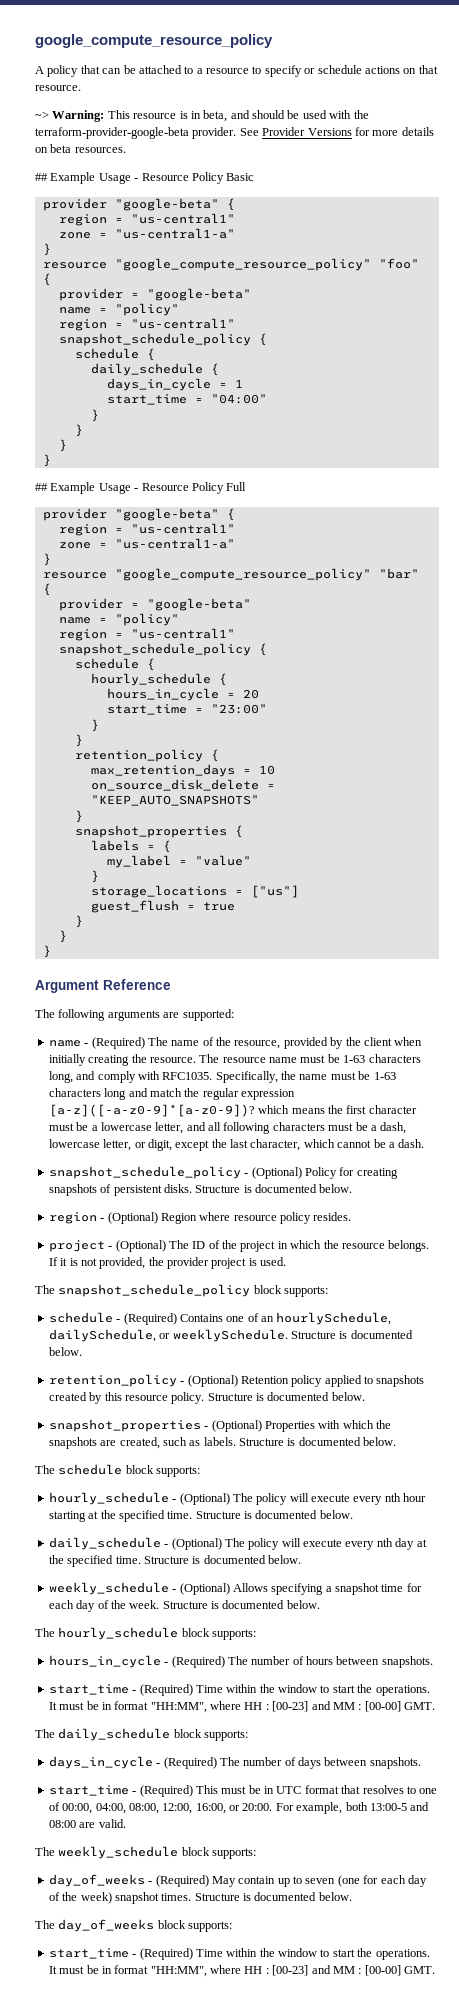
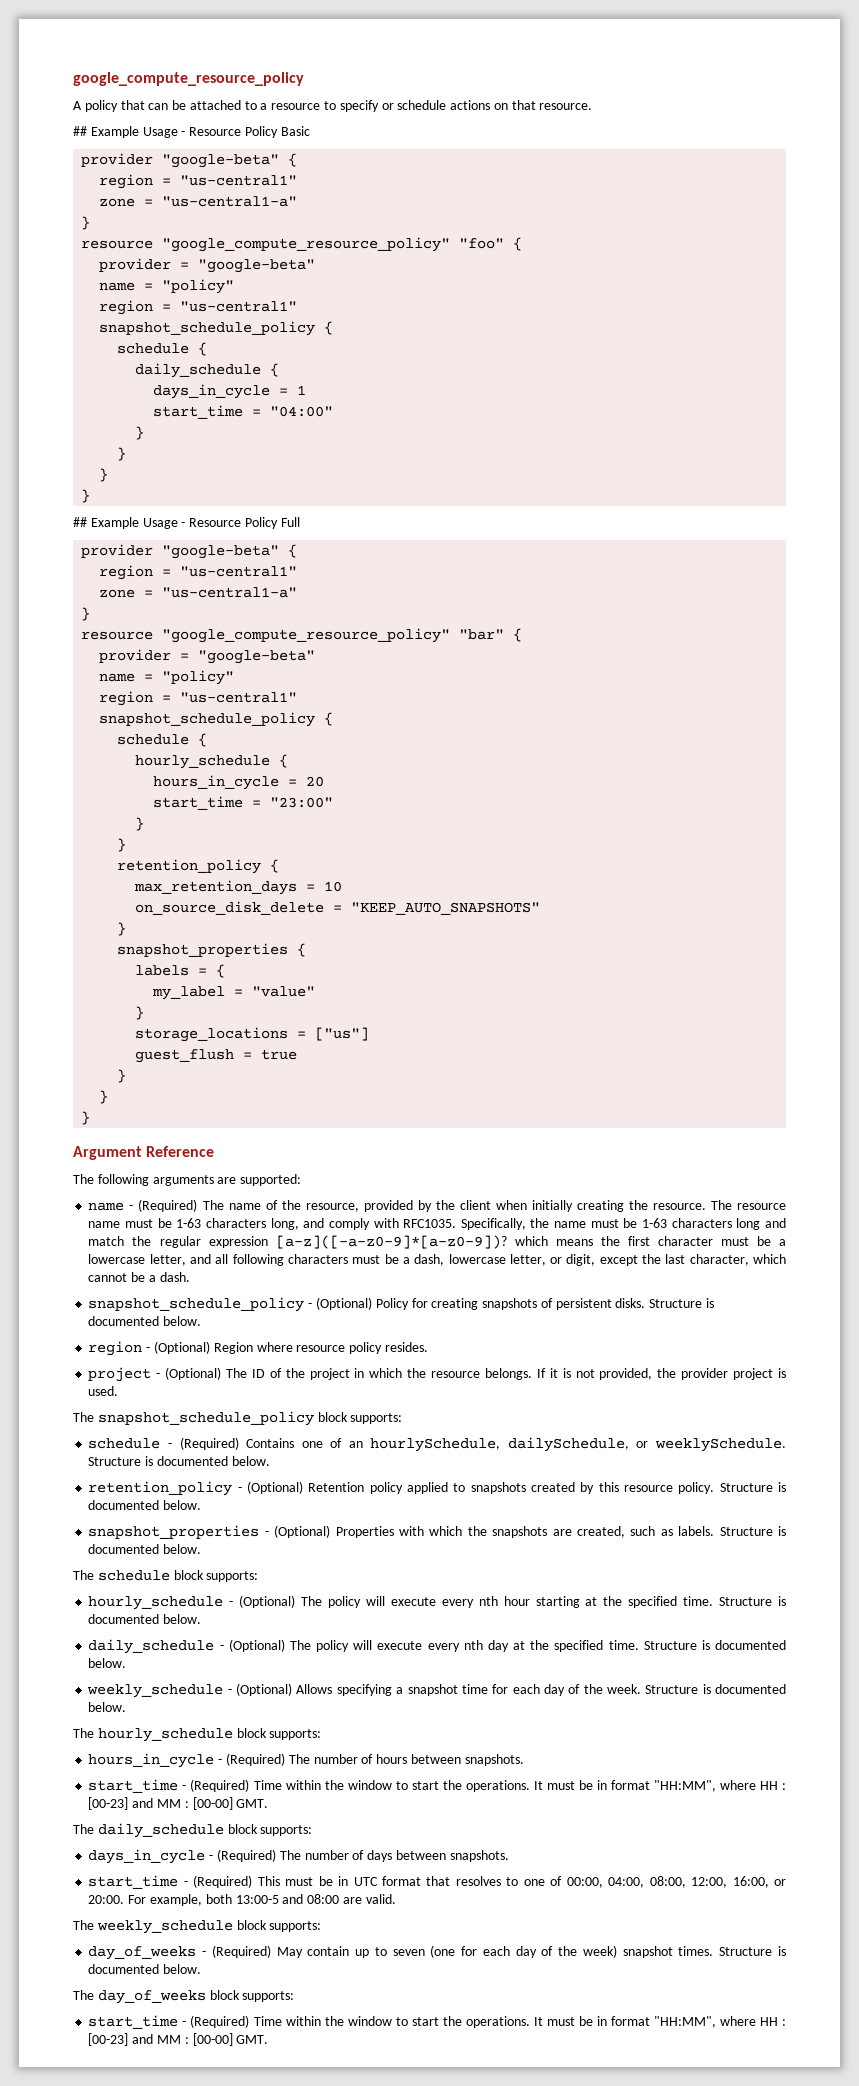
- ~> Warning: This resource is in beta, and should be used with the terraform-provider-google-beta provider. See Provider Versions for more details on beta resources.

